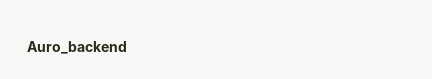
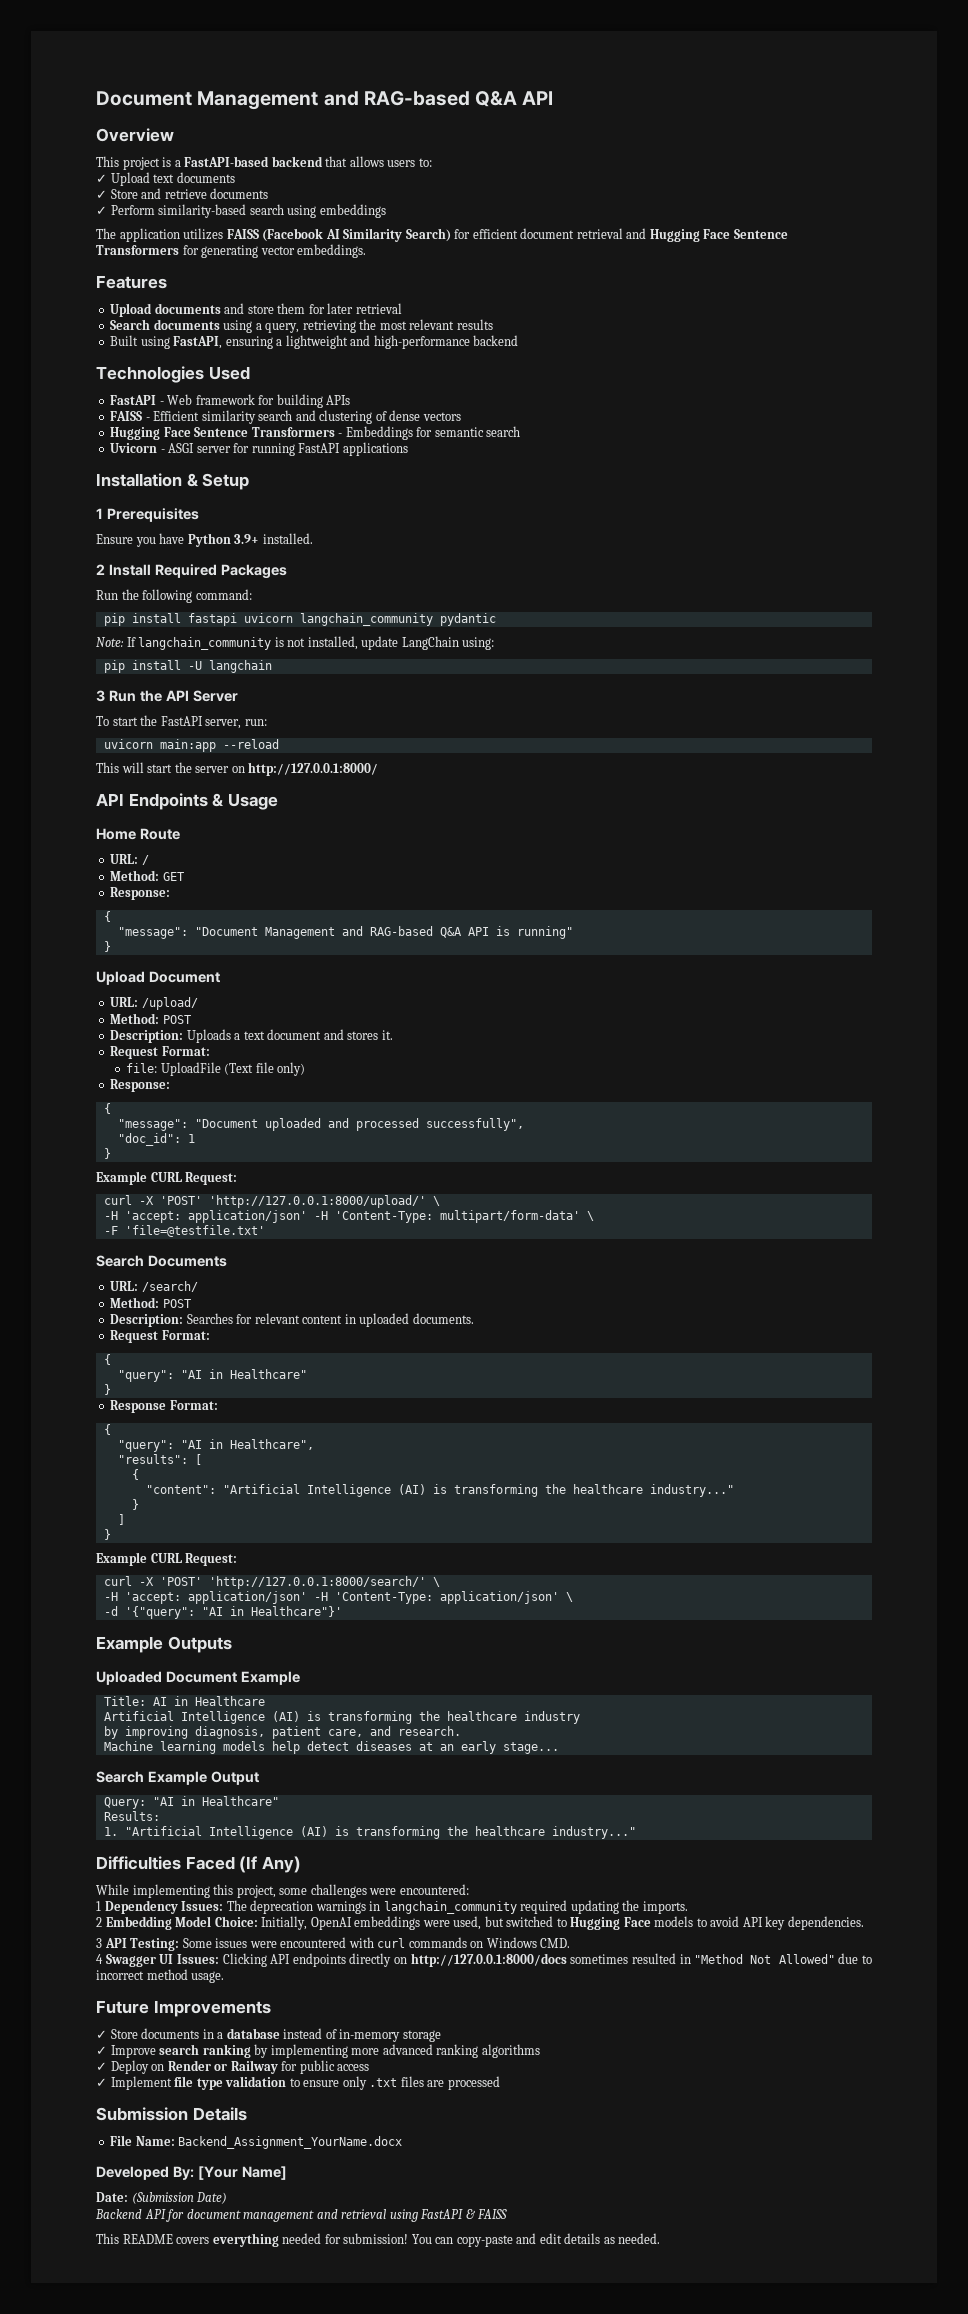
- Auro_backend
+ Document Management and RAG-based Q&A API
+ Overview
+ This project is a FastAPI-based backend that allows users to:
+ ✓ Upload text documents
+ ✓ Store and retrieve documents
+ ✓ Perform similarity-based search using embeddings
+ The application utilizes FAISS (Facebook AI Similarity Search) for efficient document retrieval and Hugging Face Sentence Transformers for generating vector embeddings.
+ Features
+ Upload documents and store them for later retrieval
+ Search documents using a query, retrieving the most relevant results
+ Built using FastAPI, ensuring a lightweight and high-performance backend
+ Technologies Used
+ FastAPI - Web framework for building APIs
+ FAISS - Efficient similarity search and clustering of dense vectors
+ Hugging Face Sentence Transformers - Embeddings for semantic search
+ Uvicorn - ASGI server for running FastAPI applications
+ Installation & Setup
+ 1 Prerequisites
+ Ensure you have Python 3.9+ installed.
+ 2 Install Required Packages
+ Run the following command:
+ pip install fastapi uvicorn langchain_community pydantic
+ Note: If langchain_community is not installed, update LangChain using:
+ pip install -U langchain
+ 3 Run the API Server
+ To start the FastAPI server, run:
+ uvicorn main:app --reload
+ This will start the server on http://127.0.0.1:8000/
+ API Endpoints & Usage
+ Home Route
+ URL: /
+ Method: GET
+ Response:
+ {
+ "message": "Document Management and RAG-based Q&A API is running"
+ }
+ Upload Document
+ URL: /upload/
+ Method: POST
+ Description: Uploads a text document and stores it.
+ Request Format:
+ file: UploadFile (Text file only)
+ Response:
+ {
+ "message": "Document uploaded and processed successfully",
+ "doc_id": 1
+ }
+ Example CURL Request:
+ curl -X 'POST' 'http://127.0.0.1:8000/upload/' \
+ -H 'accept: application/json' -H 'Content-Type: multipart/form-data' \
+ -F 'file=@testfile.txt'
+ Search Documents
+ URL: /search/
+ Method: POST
+ Description: Searches for relevant content in uploaded documents.
+ Request Format:
+ {
+ "query": "AI in Healthcare"
+ }
+ Response Format:
+ {
+ "query": "AI in Healthcare",
+ "results": [
+ {
+ "content": "Artificial Intelligence (AI) is transforming the healthcare industry..."
+ }
+ ]
+ }
+ Example CURL Request:
+ curl -X 'POST' 'http://127.0.0.1:8000/search/' \
+ -H 'accept: application/json' -H 'Content-Type: application/json' \
+ -d '{"query": "AI in Healthcare"}'
+ Example Outputs
+ Uploaded Document Example
+ Title: AI in Healthcare
+ Artificial Intelligence (AI) is transforming the healthcare industry
+ by improving diagnosis, patient care, and research.
+ Machine learning models help detect diseases at an early stage...
+ Search Example Output
+ Query: "AI in Healthcare"
+ Results:
+ 1. "Artificial Intelligence (AI) is transforming the healthcare industry..."
+ Difficulties Faced (If Any)
+ While implementing this project, some challenges were encountered:
+ 1 Dependency Issues: The deprecation warnings in langchain_community required updating the imports.
+ 2 Embedding Model Choice: Initially, OpenAI embeddings were used, but switched to Hugging Face models to avoid API key dependencies.
+ 3 API Testing: Some issues were encountered with curl commands on Windows CMD.
+ 4 Swagger UI Issues: Clicking API endpoints directly on http://127.0.0.1:8000/docs sometimes resulted in "Method Not Allowed" due to incorrect method usage.
+ Future Improvements
+ ✓ Store documents in a database instead of in-memory storage
+ ✓ Improve search ranking by implementing more advanced ranking algorithms
+ ✓ Deploy on Render or Railway for public access
+ ✓ Implement file type validation to ensure only .txt files are processed
+ Submission Details
+ File Name: Backend_Assignment_YourName.docx
+ Developed By: [Your Name]
+ Date: (Submission Date)
+ Backend API for document management and retrieval using FastAPI & FAISS
+ This README covers everything needed for submission! You can copy-paste and edit details as needed.

